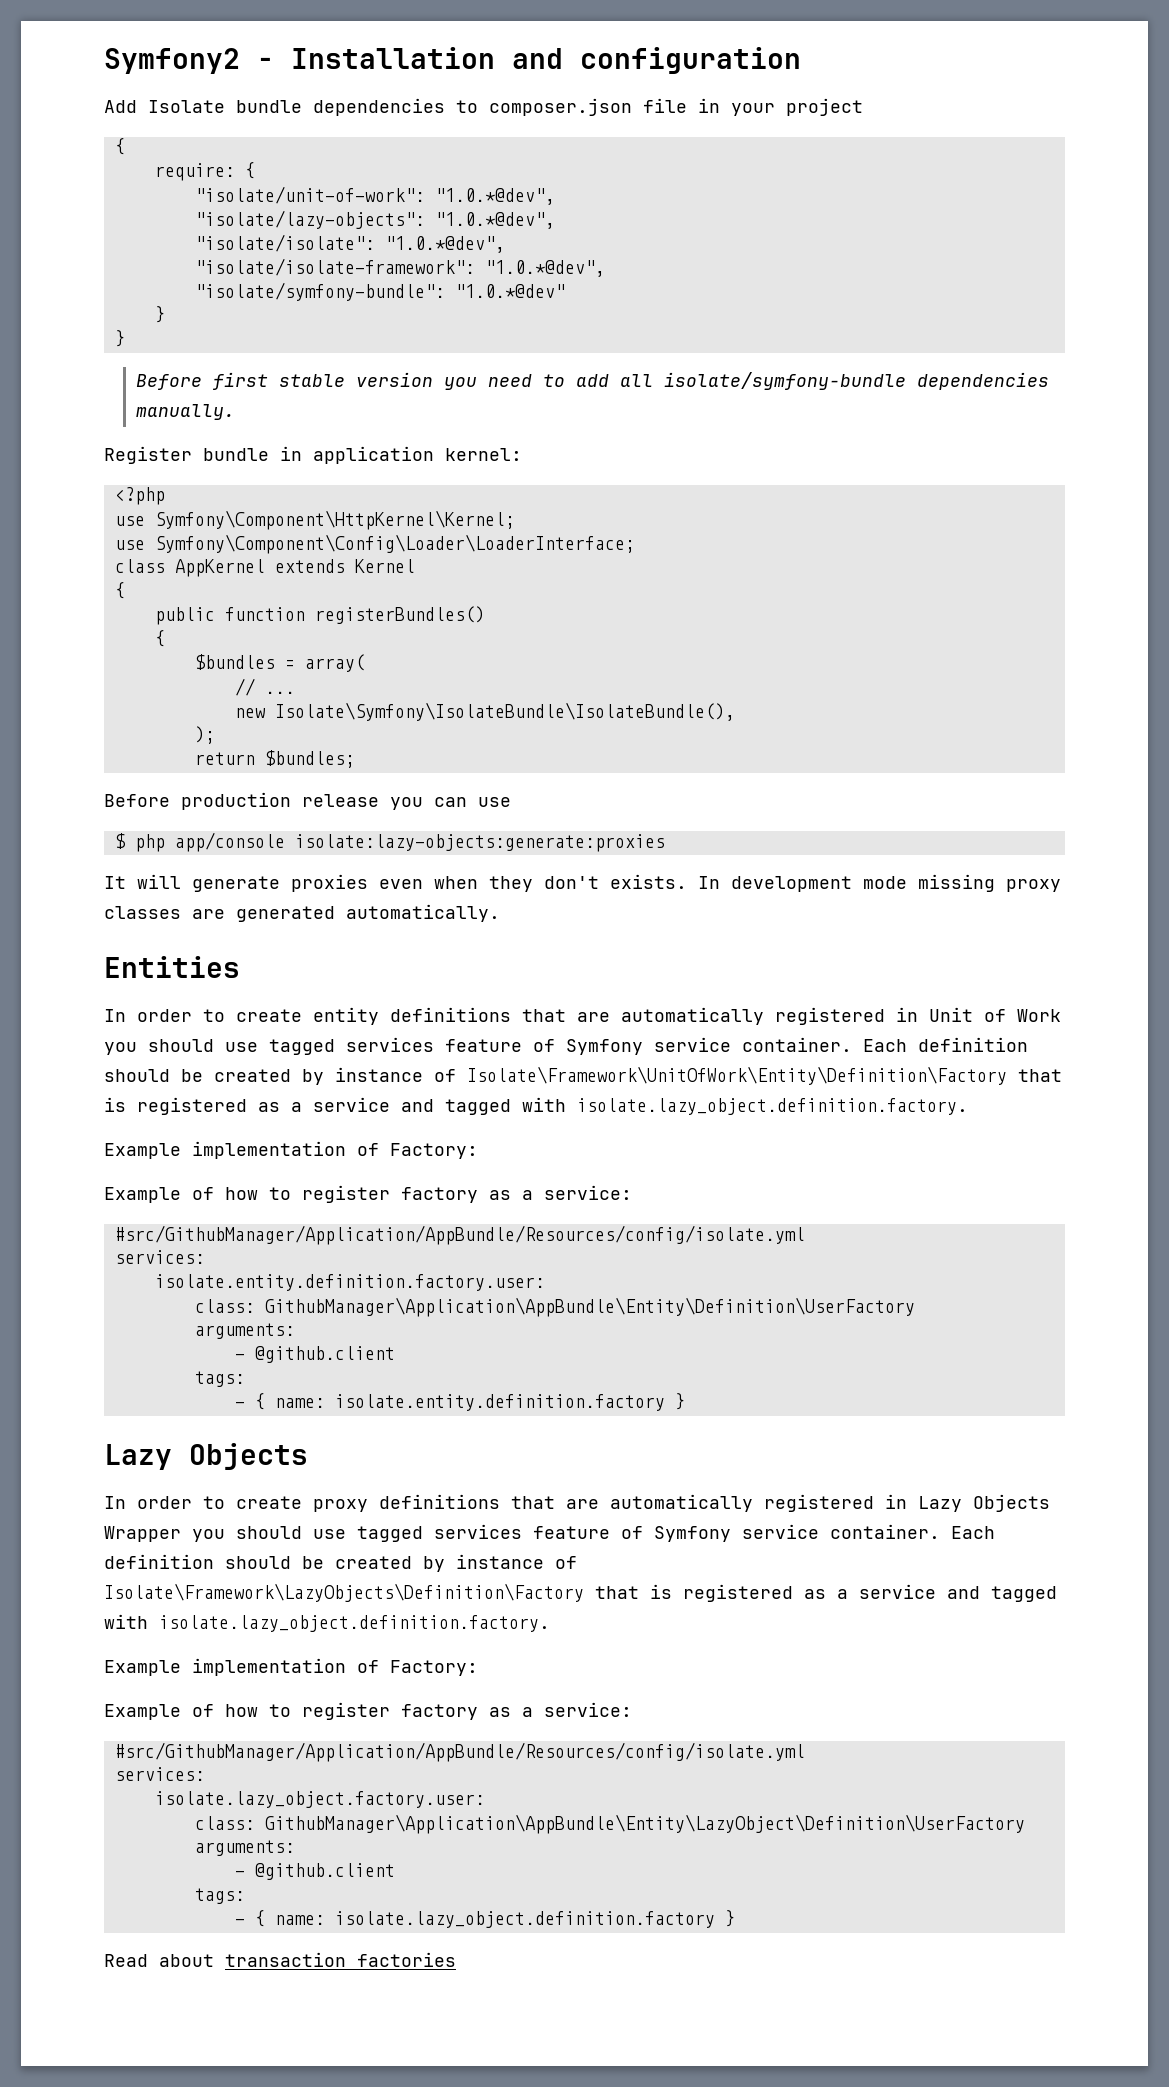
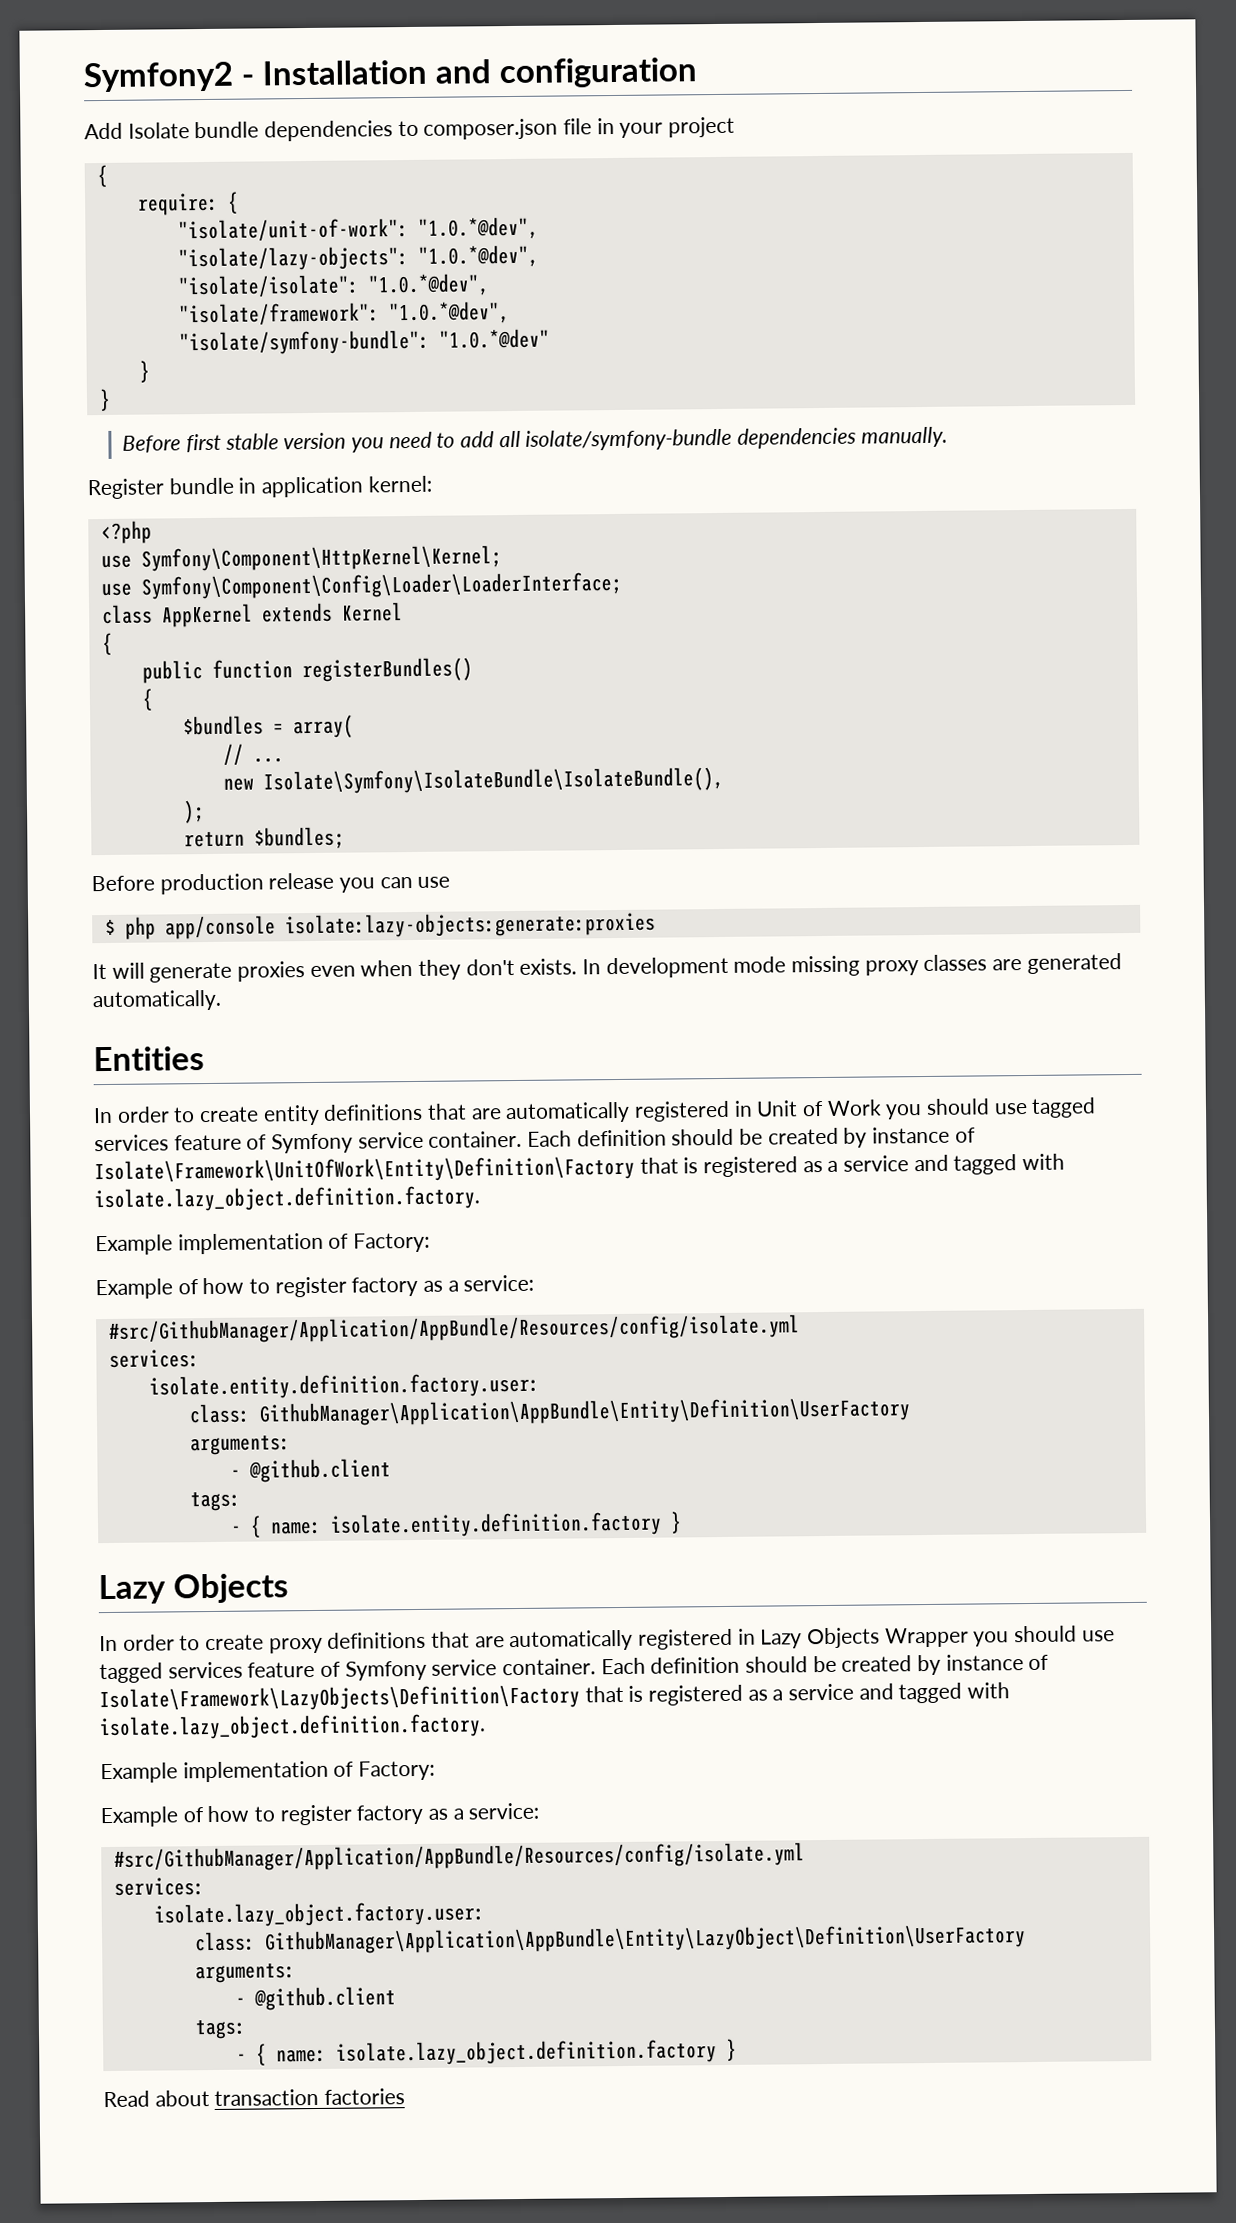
- "isolate/isolate-framework": "1.0.*@dev",
+ "isolate/framework": "1.0.*@dev",

